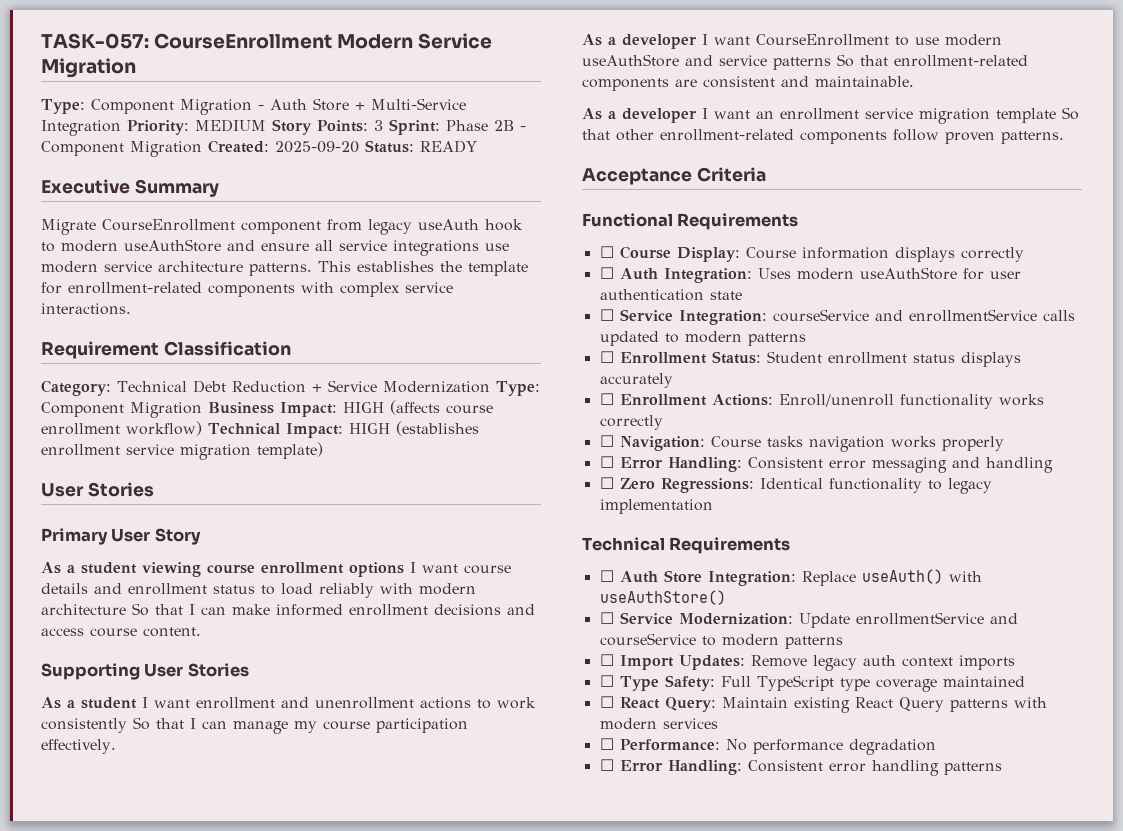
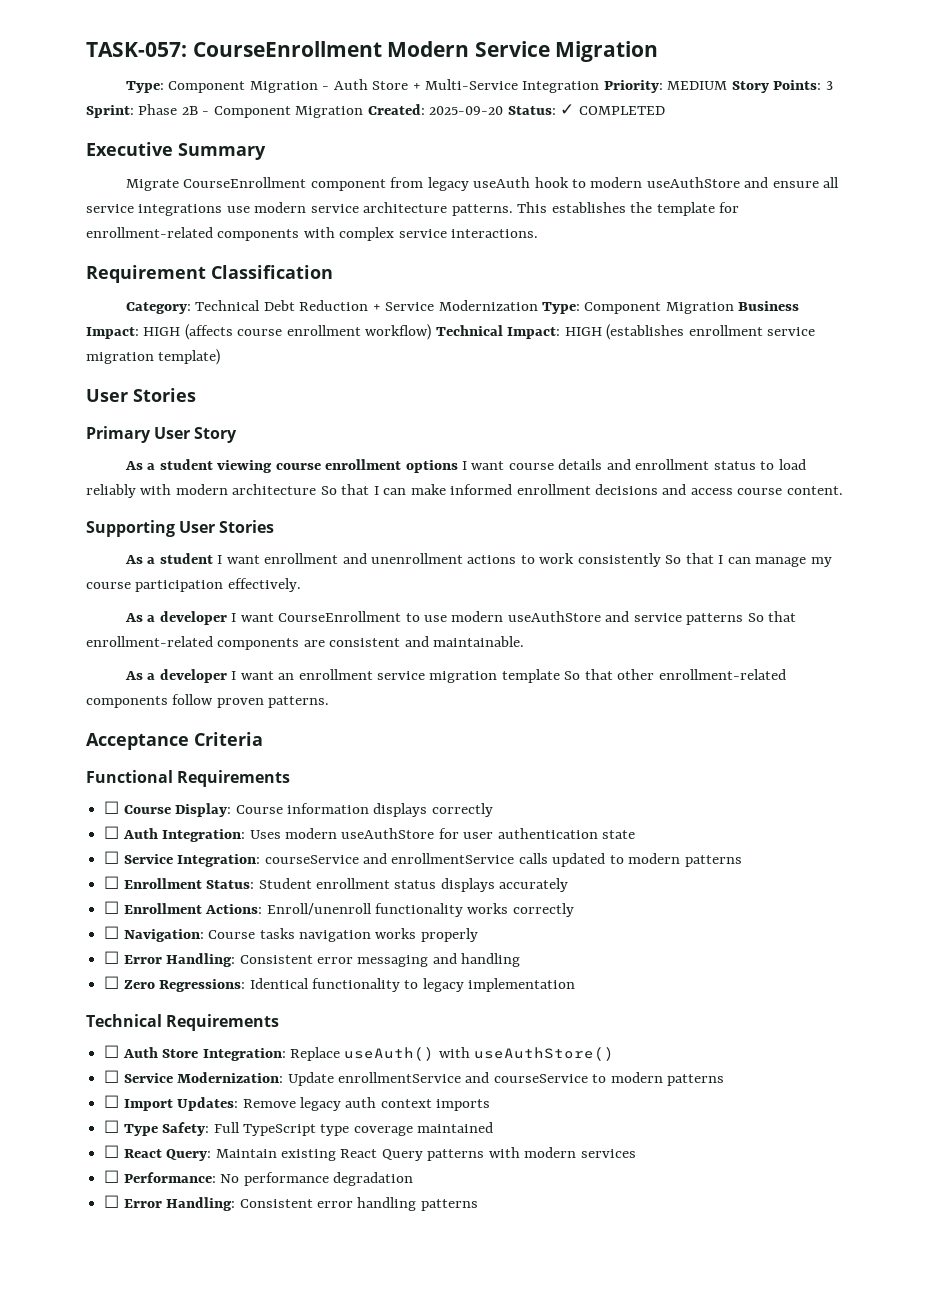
- Type: Component Migration - Auth Store + Multi-Service Integration Priority: MEDIUM Story Points: 3 Sprint: Phase 2B - Component Migration Created: 2025-09-20 Status: READY
+ Type: Component Migration - Auth Store + Multi-Service Integration Priority: MEDIUM Story Points: 3 Sprint: Phase 2B - Component Migration Created: 2025-09-20 Status: ✓ COMPLETED

